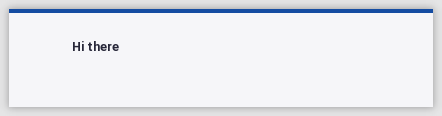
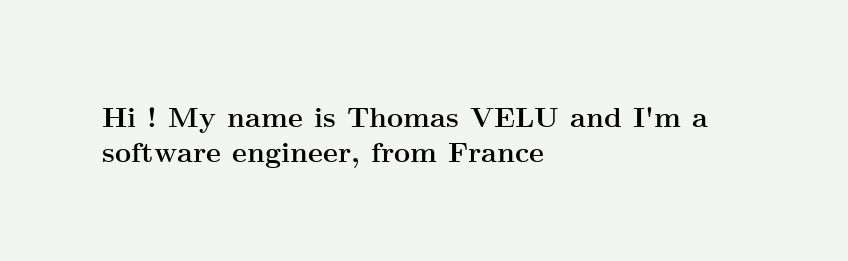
- Hi there
+ Hi ! My name is Thomas VELU and I'm a software engineer, from France

